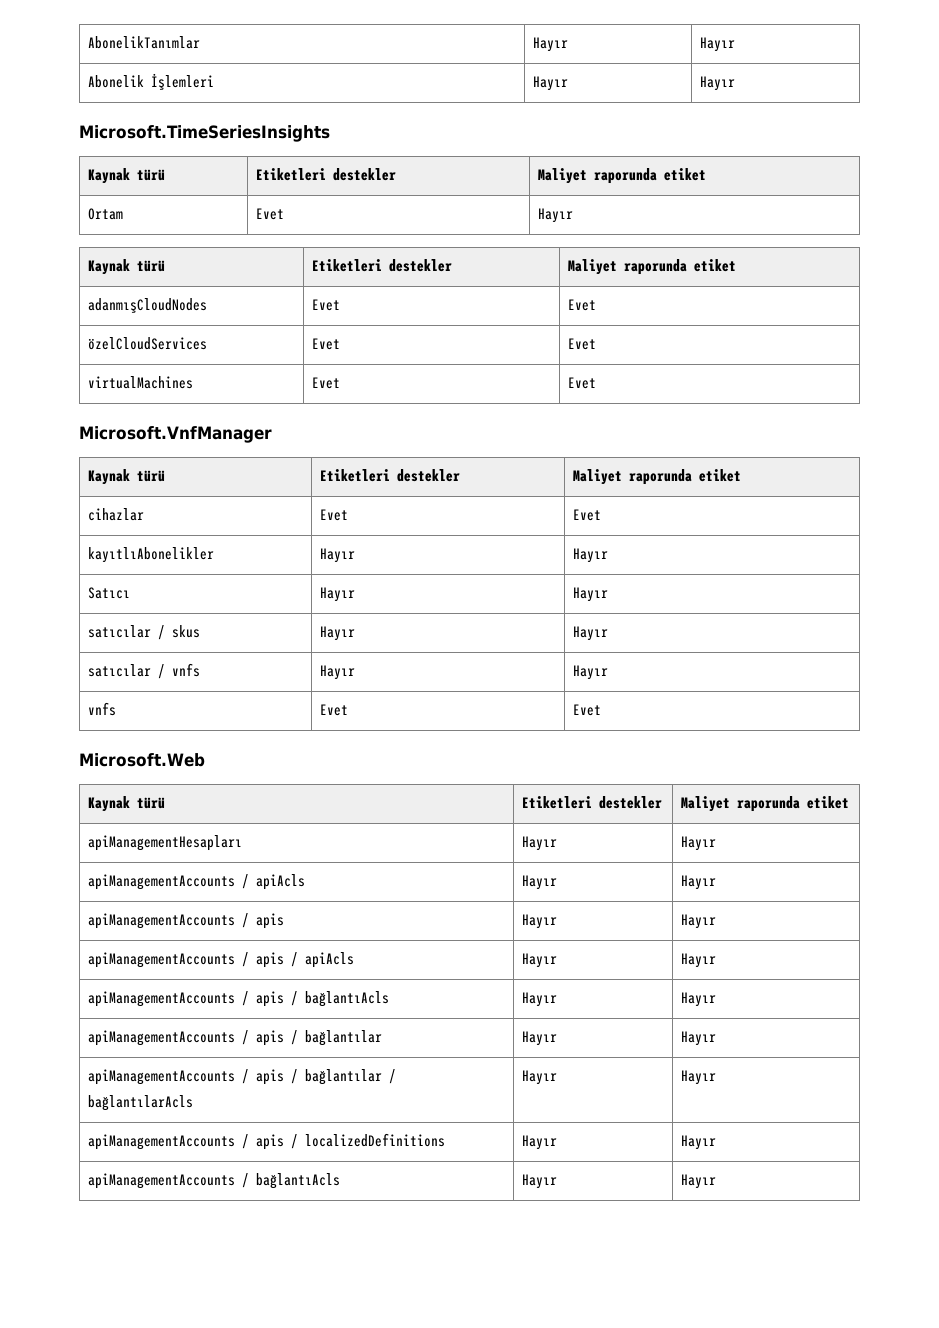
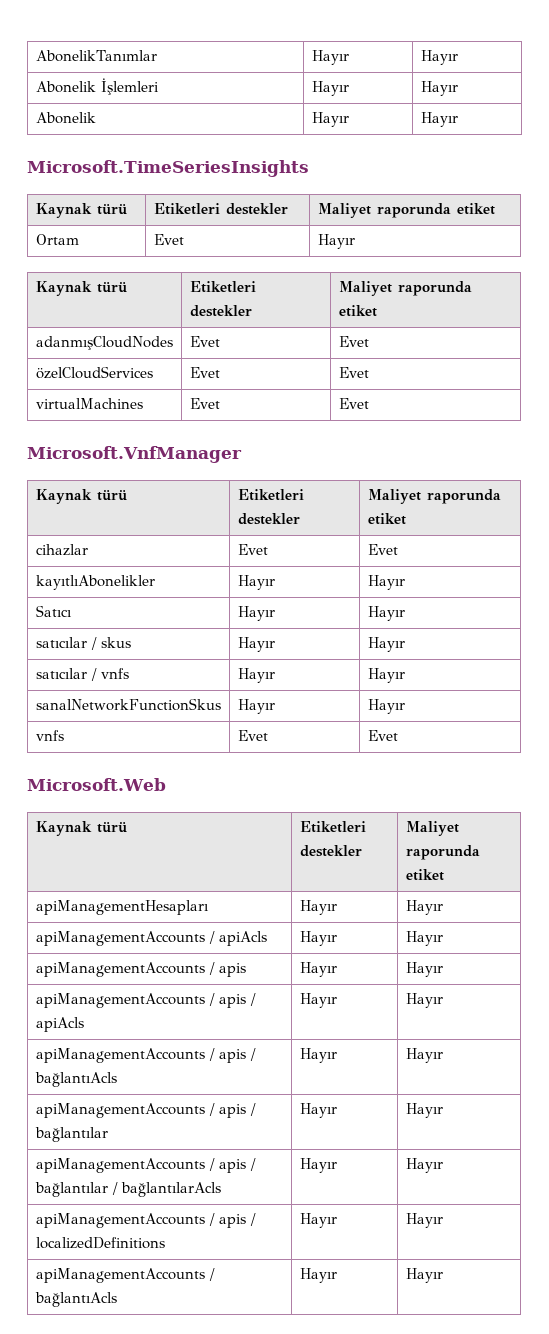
+ Abonelik | Hayır | Hayır
+ sanalNetworkFunctionSkus | Hayır | Hayır

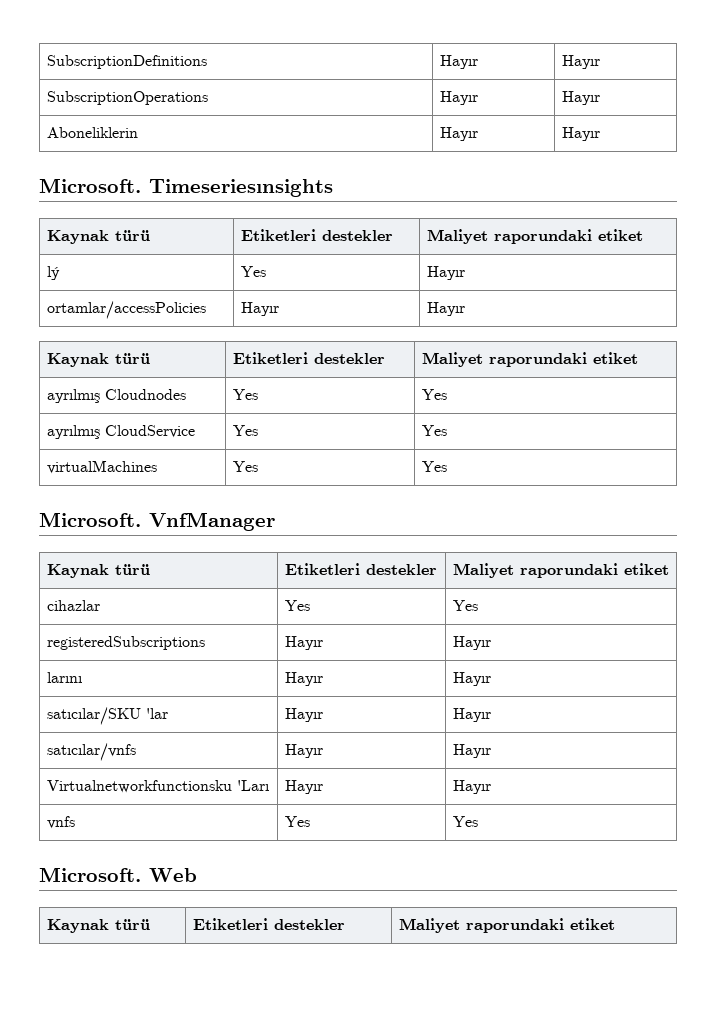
- AbonelikTanımlar | Hayır | Hayır
- Abonelik İşlemleri | Hayır | Hayır
- Abonelik | Hayır | Hayır
- Microsoft.TimeSeriesInsights
- Kaynak türü | Etiketleri destekler | Maliyet raporunda etiket
- Ortam | Evet | Hayır
- Kaynak türü | Etiketleri destekler | Maliyet raporunda etiket
- adanmışCloudNodes | Evet | Evet
- özelCloudServices | Evet | Evet
- virtualMachines | Evet | Evet
- Microsoft.VnfManager
- Kaynak türü | Etiketleri destekler | Maliyet raporunda etiket
+ SubscriptionDefinitions | Hayır | Hayır
+ SubscriptionOperations | Hayır | Hayır
+ Aboneliklerin | Hayır | Hayır
+ Microsoft. Timeseriesınsights
+ Kaynak türü | Etiketleri destekler | Maliyet raporundaki etiket
+ lý | Yes | Hayır
+ ortamlar/accessPolicies | Hayır | Hayır
+ Kaynak türü | Etiketleri destekler | Maliyet raporundaki etiket
+ ayrılmış Cloudnodes | Yes | Yes
+ ayrılmış CloudService | Yes | Yes
+ virtualMachines | Yes | Yes
+ Microsoft. VnfManager
+ Kaynak türü | Etiketleri destekler | Maliyet raporundaki etiket
- cihazlar | Evet | Evet
- kayıtlıAbonelikler | Hayır | Hayır
- Satıcı | Hayır | Hayır
- satıcılar / skus | Hayır | Hayır
- satıcılar / vnfs | Hayır | Hayır
- sanalNetworkFunctionSkus | Hayır | Hayır
+ cihazlar | Yes | Yes
+ registeredSubscriptions | Hayır | Hayır
+ larını | Hayır | Hayır
+ satıcılar/SKU 'lar | Hayır | Hayır
+ satıcılar/vnfs | Hayır | Hayır
+ Virtualnetworkfunctionsku 'Ları | Hayır | Hayır
- vnfs | Evet | Evet
- Microsoft.Web
- Kaynak türü | Etiketleri destekler | Maliyet raporunda etiket
- apiManagementHesapları | Hayır | Hayır
- apiManagementAccounts / apiAcls | Hayır | Hayır
- apiManagementAccounts / apis | Hayır | Hayır
- apiManagementAccounts / apis / apiAcls | Hayır | Hayır
- apiManagementAccounts / apis / bağlantıAcls | Hayır | Hayır
- apiManagementAccounts / apis / bağlantılar | Hayır | Hayır
- apiManagementAccounts / apis / bağlantılar / bağlantılarAcls | Hayır | Hayır
- apiManagementAccounts / apis / localizedDefinitions | Hayır | Hayır
- apiManagementAccounts / bağlantıAcls | Hayır | Hayır
+ vnfs | Yes | Yes
+ Microsoft. Web
+ Kaynak türü | Etiketleri destekler | Maliyet raporundaki etiket

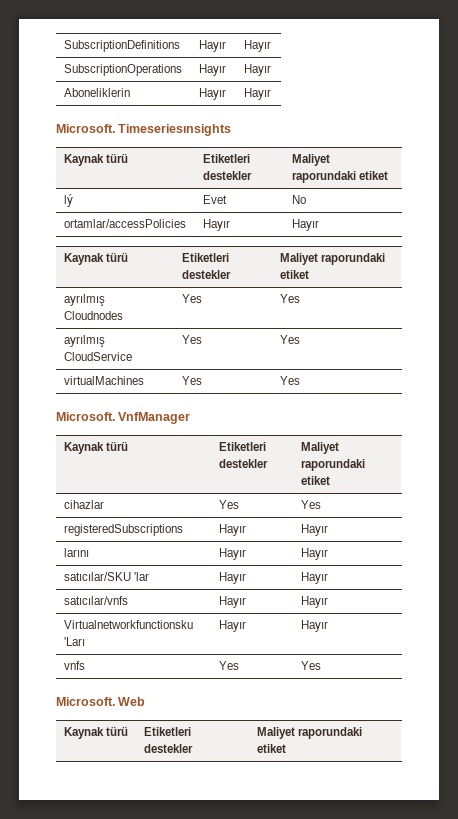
- lý | Yes | Hayır
+ lý | Evet | No

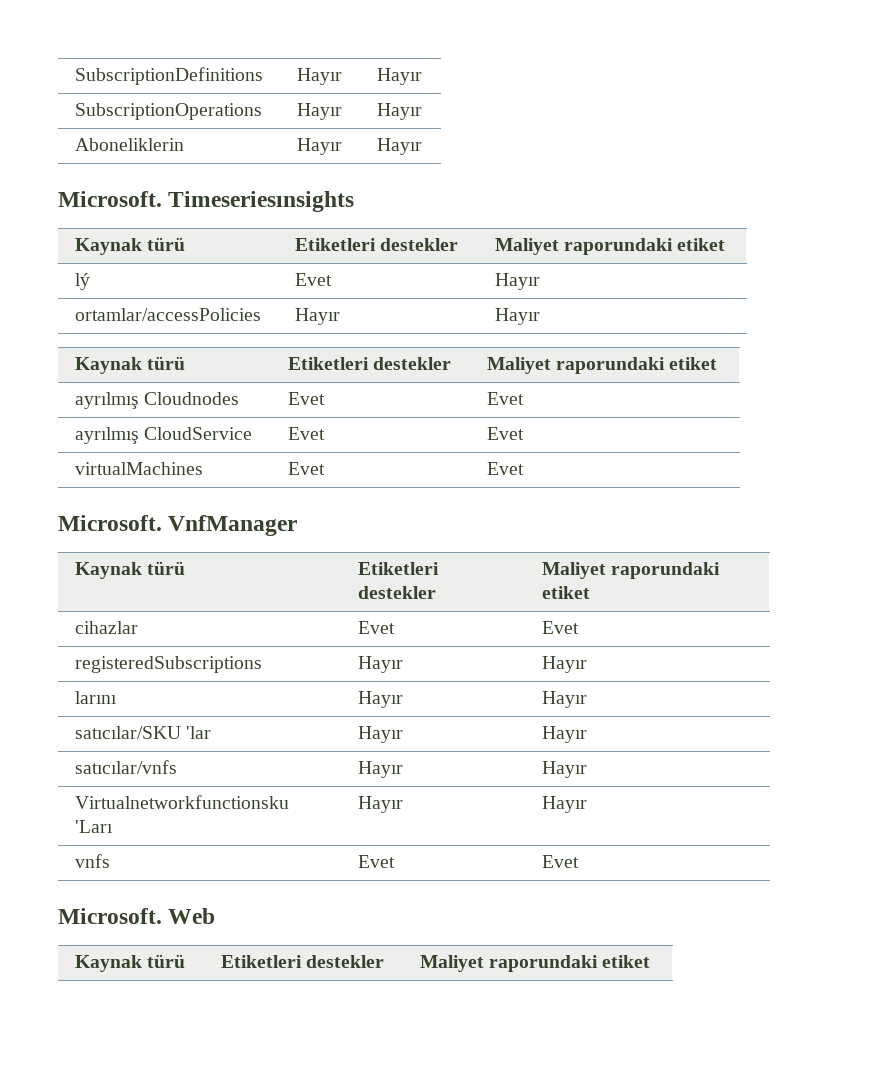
- lý | Evet | No
+ lý | Evet | Hayır
- ayrılmış Cloudnodes | Yes | Yes
+ ayrılmış Cloudnodes | Evet | Evet
- ayrılmış CloudService | Yes | Yes
+ ayrılmış CloudService | Evet | Evet
- virtualMachines | Yes | Yes
+ virtualMachines | Evet | Evet
- cihazlar | Yes | Yes
+ cihazlar | Evet | Evet
- vnfs | Yes | Yes
+ vnfs | Evet | Evet

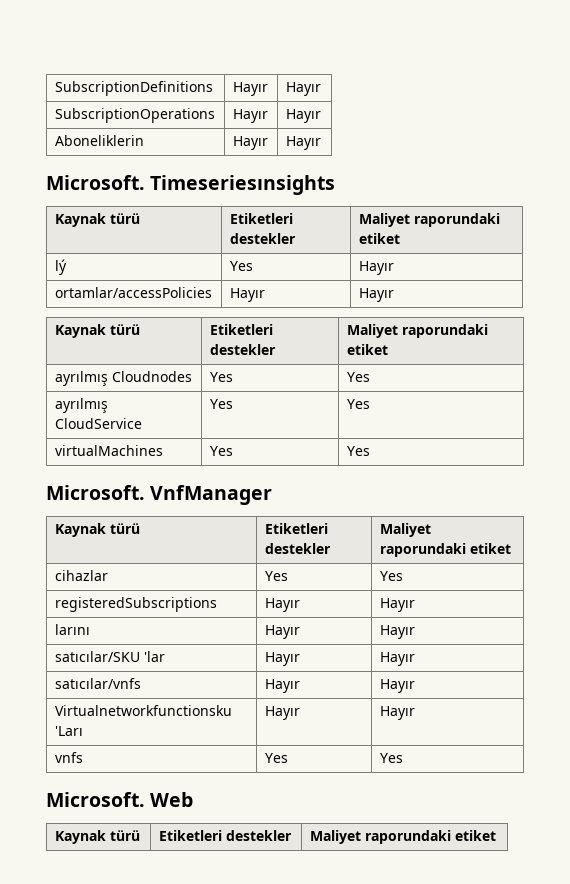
- lý | Evet | Hayır
+ lý | Yes | Hayır
- ayrılmış Cloudnodes | Evet | Evet
+ ayrılmış Cloudnodes | Yes | Yes
- ayrılmış CloudService | Evet | Evet
+ ayrılmış CloudService | Yes | Yes
- virtualMachines | Evet | Evet
+ virtualMachines | Yes | Yes
- cihazlar | Evet | Evet
+ cihazlar | Yes | Yes
- vnfs | Evet | Evet
+ vnfs | Yes | Yes

